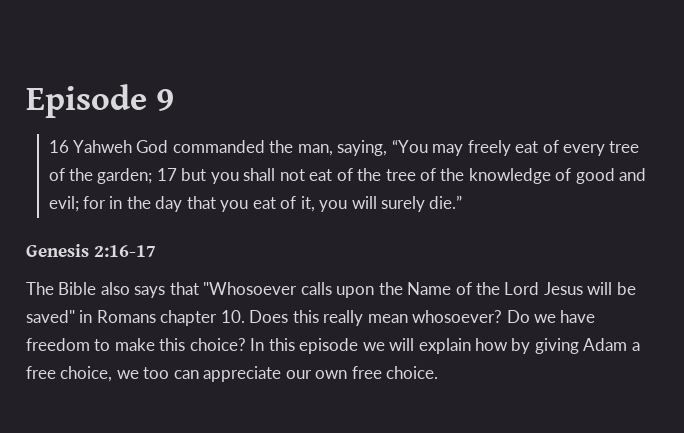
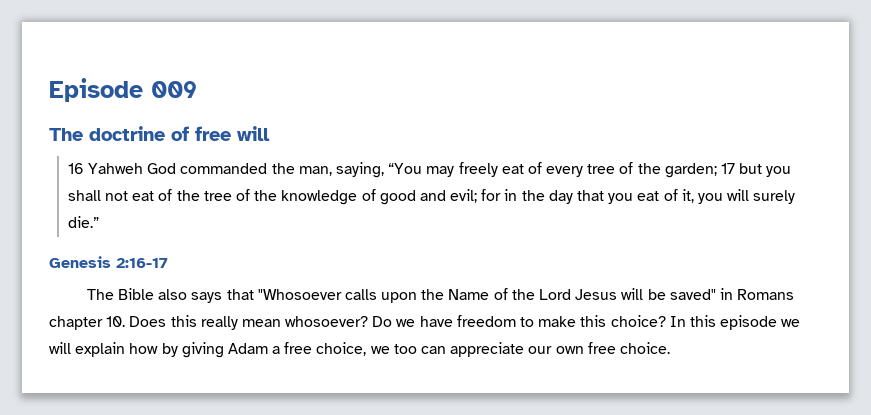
- Episode 9
+ Episode 009
+ The doctrine of free will

